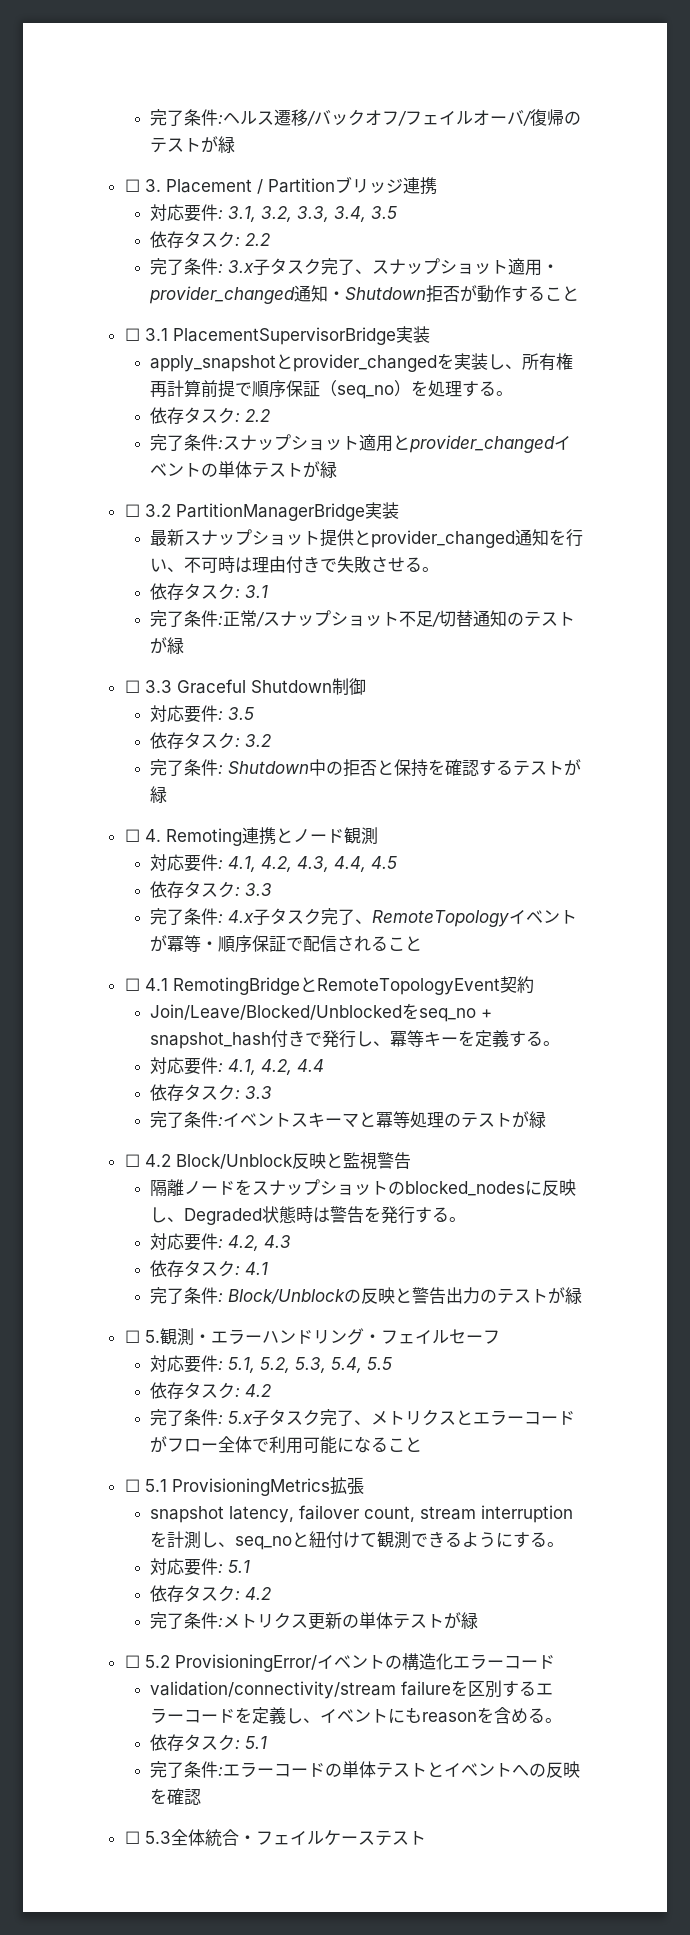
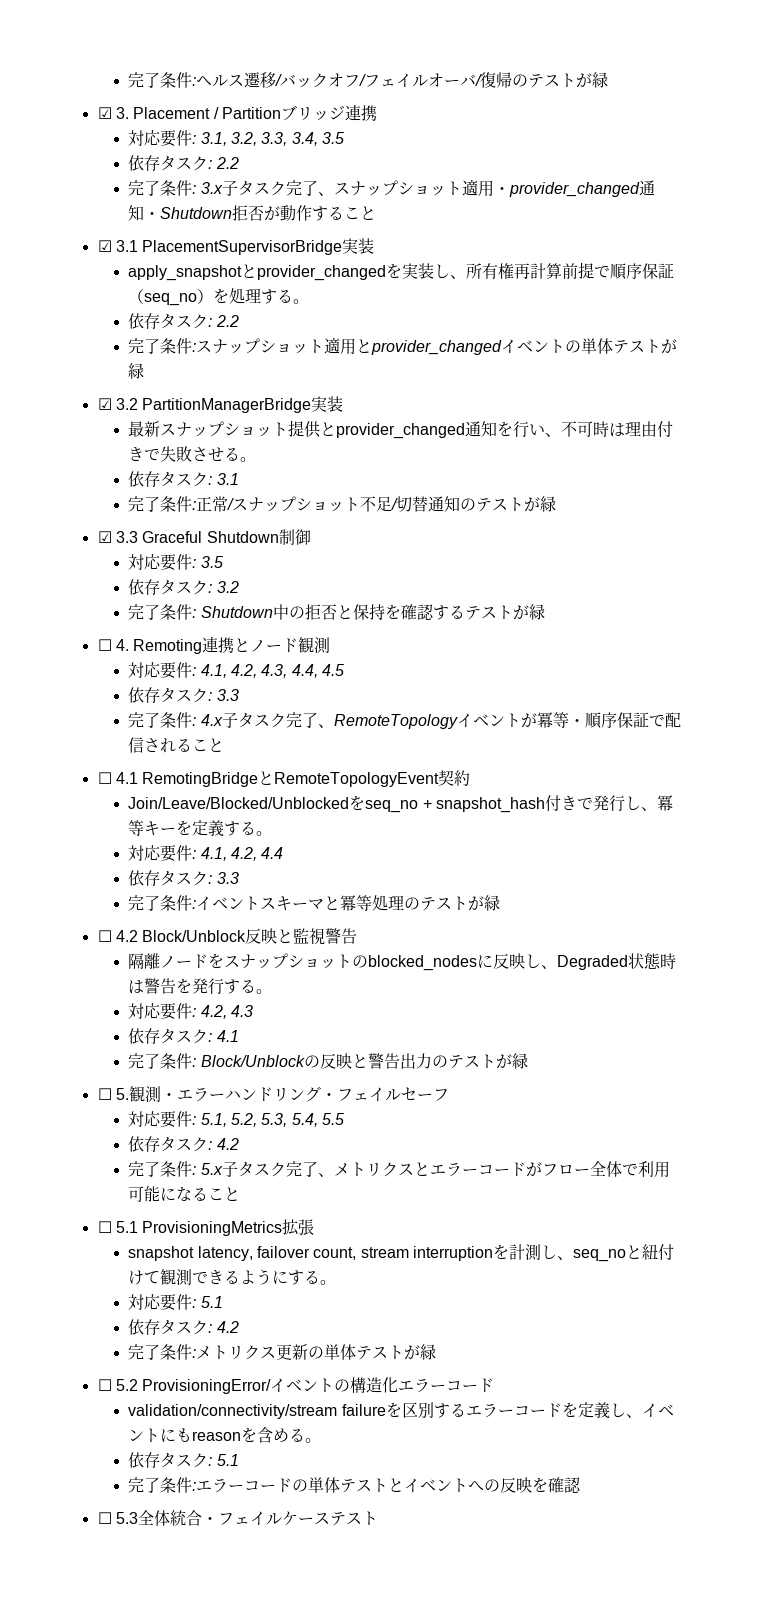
- ☐ 3. Placement / Partitionブリッジ連携
+ ☑ 3. Placement / Partitionブリッジ連携
- ☐ 3.1 PlacementSupervisorBridge実装
+ ☑ 3.1 PlacementSupervisorBridge実装
- ☐ 3.2 PartitionManagerBridge実装
+ ☑ 3.2 PartitionManagerBridge実装
- ☐ 3.3 Graceful Shutdown制御
+ ☑ 3.3 Graceful Shutdown制御

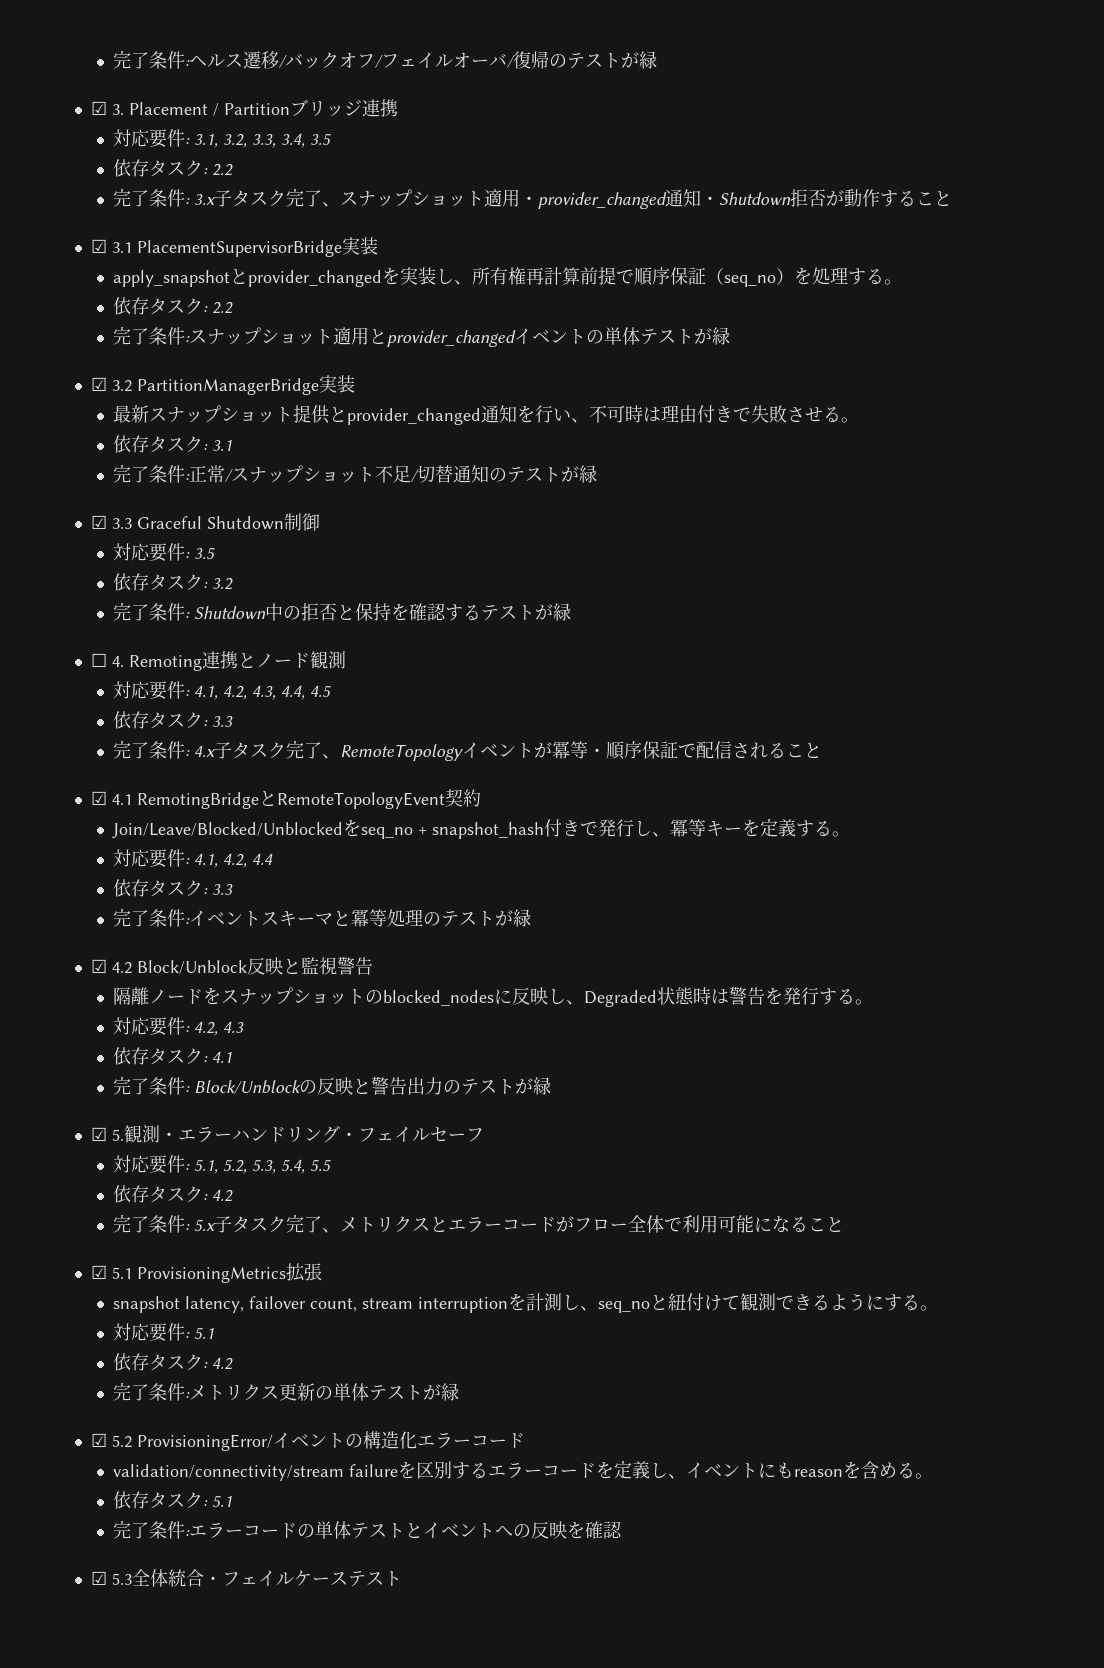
- ☐ 4.1 RemotingBridgeとRemoteTopologyEvent契約
+ ☑ 4.1 RemotingBridgeとRemoteTopologyEvent契約
- ☐ 4.2 Block/Unblock反映と監視警告
+ ☑ 4.2 Block/Unblock反映と監視警告
- ☐ 5.観測・エラーハンドリング・フェイルセーフ
+ ☑ 5.観測・エラーハンドリング・フェイルセーフ
- ☐ 5.1 ProvisioningMetrics拡張
+ ☑ 5.1 ProvisioningMetrics拡張
- ☐ 5.2 ProvisioningError/イベントの構造化エラーコード
+ ☑ 5.2 ProvisioningError/イベントの構造化エラーコード
- ☐ 5.3全体統合・フェイルケーステスト
+ ☑ 5.3全体統合・フェイルケーステスト

